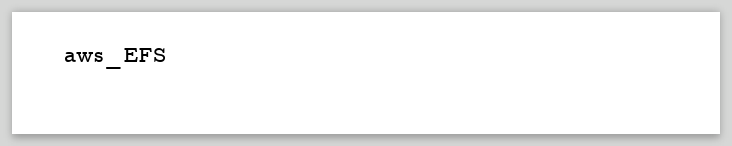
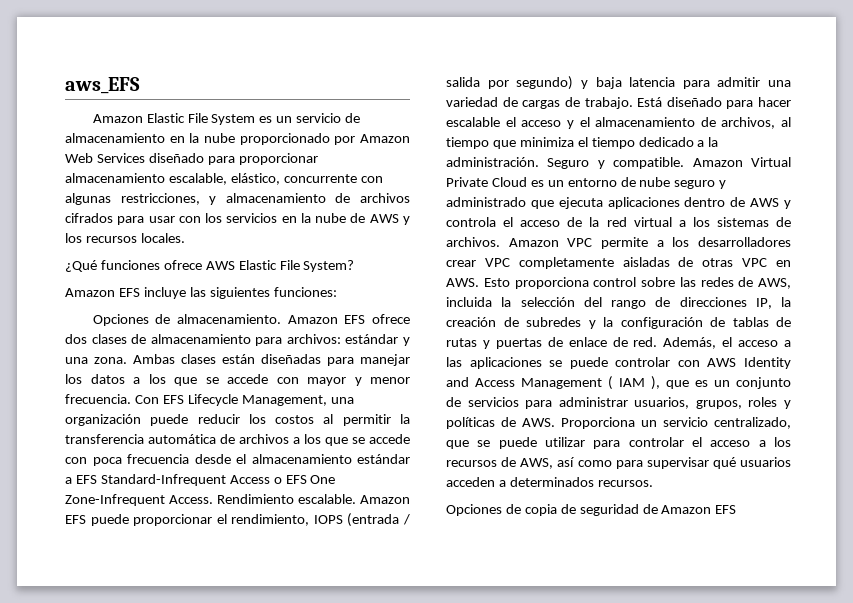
+ Amazon Elastic File System es un servicio de almacenamiento en la nube proporcionado por Amazon Web Services diseñado para proporcionar almacenamiento escalable, elástico, concurrente con algunas restricciones, y almacenamiento de archivos cifrados para usar con los servicios en la nube de AWS y los recursos locales.
+ ¿Qué funciones ofrece AWS Elastic File System?
+ Amazon EFS incluye las siguientes funciones:
+ Opciones de almacenamiento. Amazon EFS ofrece dos clases de almacenamiento para archivos: estándar y una zona. Ambas clases están diseñadas para manejar los datos a los que se accede con mayor y menor frecuencia. Con EFS Lifecycle Management, una organización puede reducir los costos al permitir la transferencia automática de archivos a los que se accede con poca frecuencia desde el almacenamiento estándar a EFS Standard-Infrequent Access o EFS One Zone-Infrequent Access. Rendimiento escalable. Amazon EFS puede proporcionar el rendimiento, IOPS (entrada / salida por segundo) y baja latencia para admitir una variedad de cargas de trabajo. Está diseñado para hacer escalable el acceso y el almacenamiento de archivos, al tiempo que minimiza el tiempo dedicado a la administración. Seguro y compatible. Amazon Virtual Private Cloud es un entorno de nube seguro y administrado que ejecuta aplicaciones dentro de AWS y controla el acceso de la red virtual a los sistemas de archivos. Amazon VPC permite a los desarrolladores crear VPC completamente aisladas de otras VPC en AWS. Esto proporciona control sobre las redes de AWS, incluida la selección del rango de direcciones IP, la creación de subredes y la configuración de tablas de rutas y puertas de enlace de red. Además, el acceso a las aplicaciones se puede controlar con AWS Identity and Access Management ( IAM ), que es un conjunto de servicios para administrar usuarios, grupos, roles y políticas de AWS. Proporciona un servicio centralizado, que se puede utilizar para controlar el acceso a los recursos de AWS, así como para supervisar qué usuarios acceden a determinados recursos.
+ Opciones de copia de seguridad de Amazon EFS

